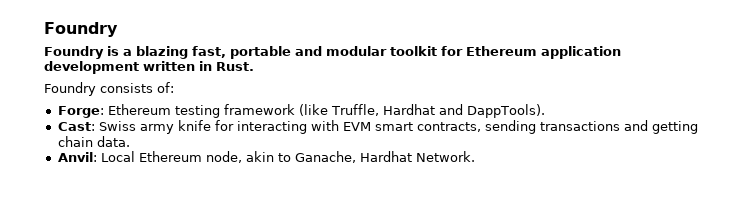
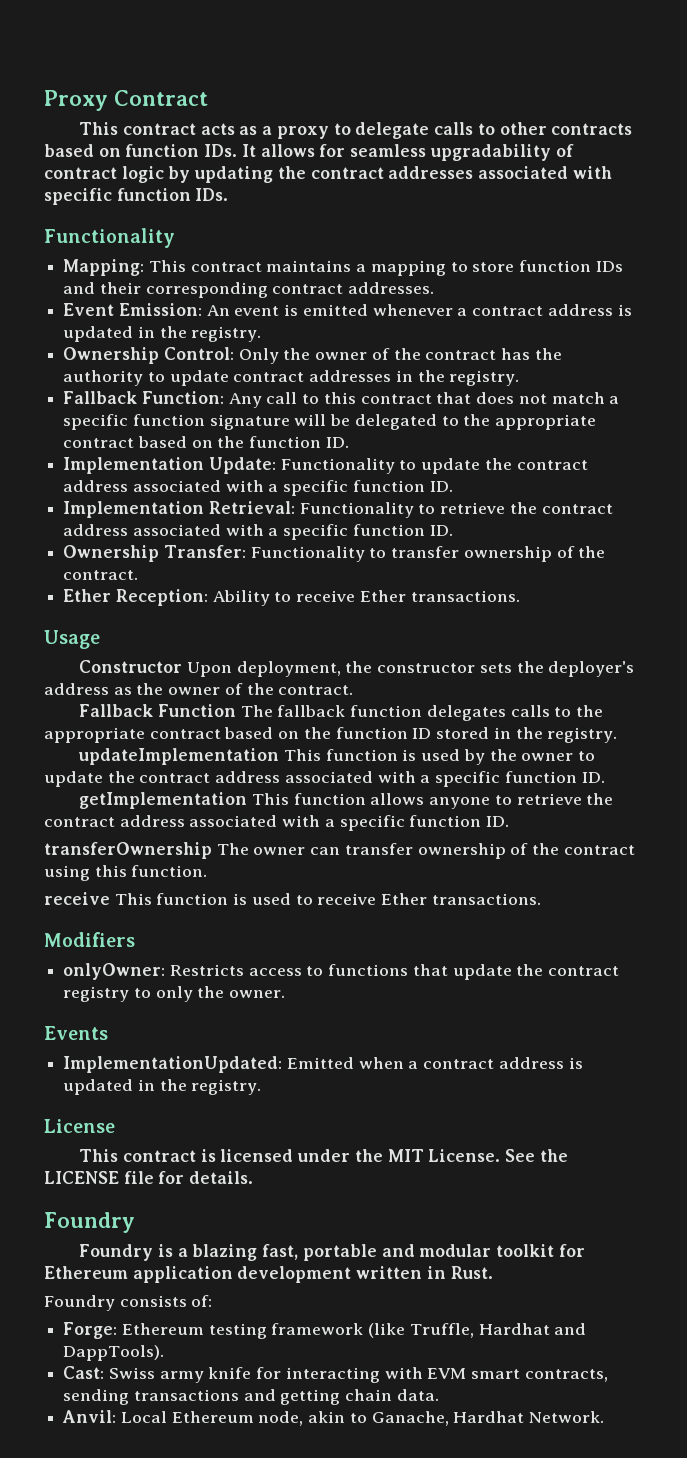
+ Proxy Contract
+ This contract acts as a proxy to delegate calls to other contracts based on function IDs. It allows for seamless upgradability of contract logic by updating the contract addresses associated with specific function IDs.
+ Functionality
+ Mapping: This contract maintains a mapping to store function IDs and their corresponding contract addresses.
+ Event Emission: An event is emitted whenever a contract address is updated in the registry.
+ Ownership Control: Only the owner of the contract has the authority to update contract addresses in the registry.
+ Fallback Function: Any call to this contract that does not match a specific function signature will be delegated to the appropriate contract based on the function ID.
+ Implementation Update: Functionality to update the contract address associated with a specific function ID.
+ Implementation Retrieval: Functionality to retrieve the contract address associated with a specific function ID.
+ Ownership Transfer: Functionality to transfer ownership of the contract.
+ Ether Reception: Ability to receive Ether transactions.
+ Usage
+ Constructor Upon deployment, the constructor sets the deployer's address as the owner of the contract.
+ Fallback Function The fallback function delegates calls to the appropriate contract based on the function ID stored in the registry.
+ updateImplementation This function is used by the owner to update the contract address associated with a specific function ID.
+ getImplementation This function allows anyone to retrieve the contract address associated with a specific function ID.
+ transferOwnership The owner can transfer ownership of the contract using this function.
+ receive This function is used to receive Ether transactions.
+ Modifiers
+ onlyOwner: Restricts access to functions that update the contract registry to only the owner.
+ Events
+ ImplementationUpdated: Emitted when a contract address is updated in the registry.
+ License
+ This contract is licensed under the MIT License. See the LICENSE file for details.

